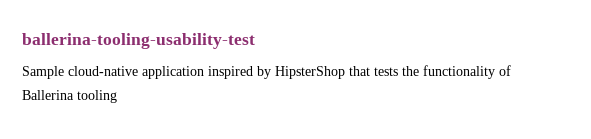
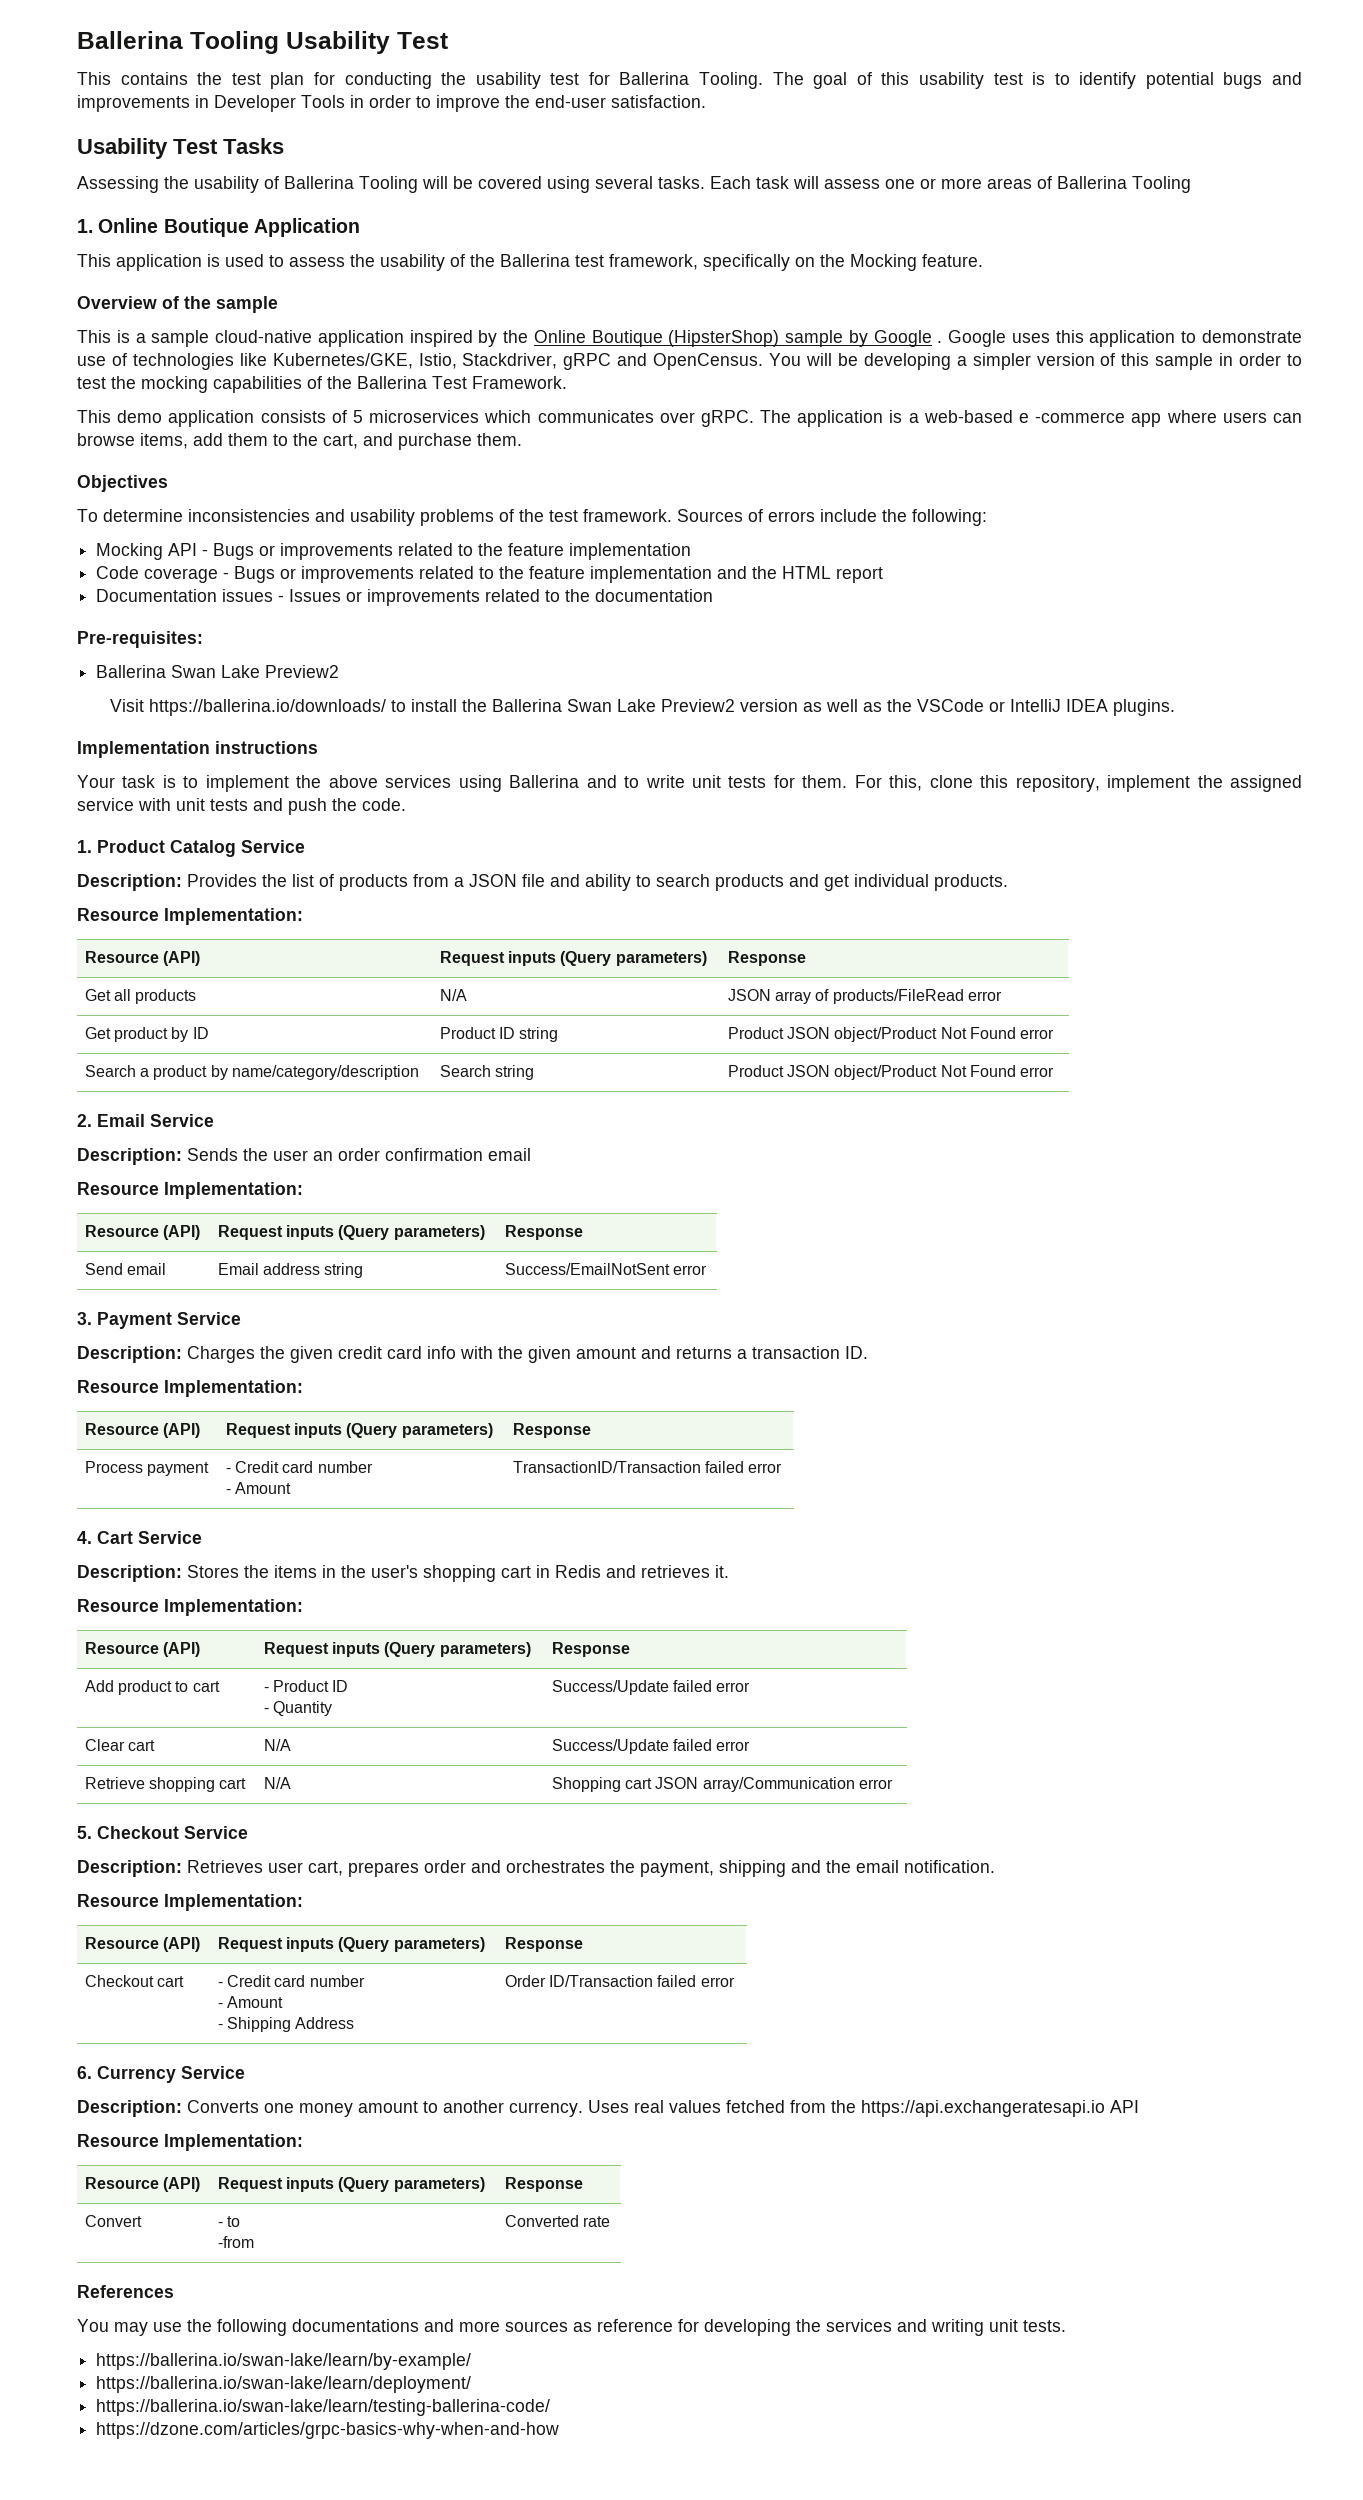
- ballerina-tooling-usability-test
- Sample cloud-native application inspired by HipsterShop that tests the functionality of Ballerina tooling
+ Ballerina Tooling Usability Test
+ This contains the test plan for conducting the usability test for Ballerina Tooling. The goal of this usability test is to identify potential bugs and improvements in Developer Tools in order to improve the end-user satisfaction.
+ Usability Test Tasks
+ Assessing the usability of Ballerina Tooling will be covered using several tasks. Each task will assess one or more areas of Ballerina Tooling
+ 1. Online Boutique Application
+ This application is used to assess the usability of the Ballerina test framework, specifically on the Mocking feature.
+ Overview of the sample
+ This is a sample cloud-native application inspired by the Online Boutique (HipsterShop) sample by Google . Google uses this application to demonstrate use of technologies like Kubernetes/GKE, Istio, Stackdriver, gRPC and OpenCensus. You will be developing a simpler version of this sample in order to test the mocking capabilities of the Ballerina Test Framework.
+ This demo application consists of 5 microservices which communicates over gRPC. The application is a web-based e -commerce app where users can browse items, add them to the cart, and purchase them.
+ Objectives
+ To determine inconsistencies and usability problems of the test framework. Sources of errors include the following:
+ Mocking API - Bugs or improvements related to the feature implementation
+ Code coverage - Bugs or improvements related to the feature implementation and the HTML report
+ Documentation issues - Issues or improvements related to the documentation
+ Pre-requisites:
+ Ballerina Swan Lake Preview2
+ Visit https://ballerina.io/downloads/ to install the Ballerina Swan Lake Preview2 version as well as the VSCode or IntelliJ IDEA plugins.
+ Implementation instructions
+ Your task is to implement the above services using Ballerina and to write unit tests for them. For this, clone this repository, implement the assigned service with unit tests and push the code.
+ 1. Product Catalog Service
+ Description: Provides the list of products from a JSON file and ability to search products and get individual products.
+ Resource Implementation:
+ Resource (API) | Request inputs (Query parameters) | Response
+ Get all products | N/A | JSON array of products/FileRead error
+ Get product by ID | Product ID string | Product JSON object/Product Not Found error
+ Search a product by name/category/description | Search string | Product JSON object/Product Not Found error
+ 2. Email Service
+ Description: Sends the user an order confirmation email
+ Resource Implementation:
+ Resource (API) | Request inputs (Query parameters) | Response
+ Send email | Email address string | Success/EmailNotSent error
+ 3. Payment Service
+ Description: Charges the given credit card info with the given amount and returns a transaction ID.
+ Resource Implementation:
+ Resource (API) | Request inputs (Query parameters) | Response
+ Process payment | - Credit card number
+ - Amount | TransactionID/Transaction failed error
+ 4. Cart Service
+ Description: Stores the items in the user's shopping cart in Redis and retrieves it.
+ Resource Implementation:
+ Resource (API) | Request inputs (Query parameters) | Response
+ Add product to cart | - Product ID
+ - Quantity | Success/Update failed error
+ Clear cart | N/A | Success/Update failed error
+ Retrieve shopping cart | N/A | Shopping cart JSON array/Communication error
+ 5. Checkout Service
+ Description: Retrieves user cart, prepares order and orchestrates the payment, shipping and the email notification.
+ Resource Implementation:
+ Resource (API) | Request inputs (Query parameters) | Response
+ Checkout cart | - Credit card number
+ - Amount
+ - Shipping Address | Order ID/Transaction failed error
+ 6. Currency Service
+ Description: Converts one money amount to another currency. Uses real values fetched from the https://api.exchangeratesapi.io API
+ Resource Implementation:
+ Resource (API) | Request inputs (Query parameters) | Response
+ Convert | - to
+ -from | Converted rate
+ References
+ You may use the following documentations and more sources as reference for developing the services and writing unit tests.
+ https://ballerina.io/swan-lake/learn/by-example/
+ https://ballerina.io/swan-lake/learn/deployment/
+ https://ballerina.io/swan-lake/learn/testing-ballerina-code/
+ https://dzone.com/articles/grpc-basics-why-when-and-how

